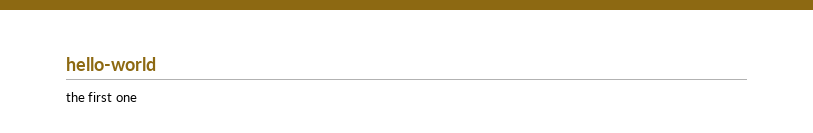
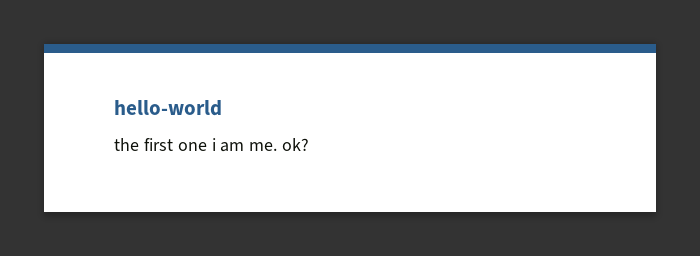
- the first one
+ the first one i am me. ok?

